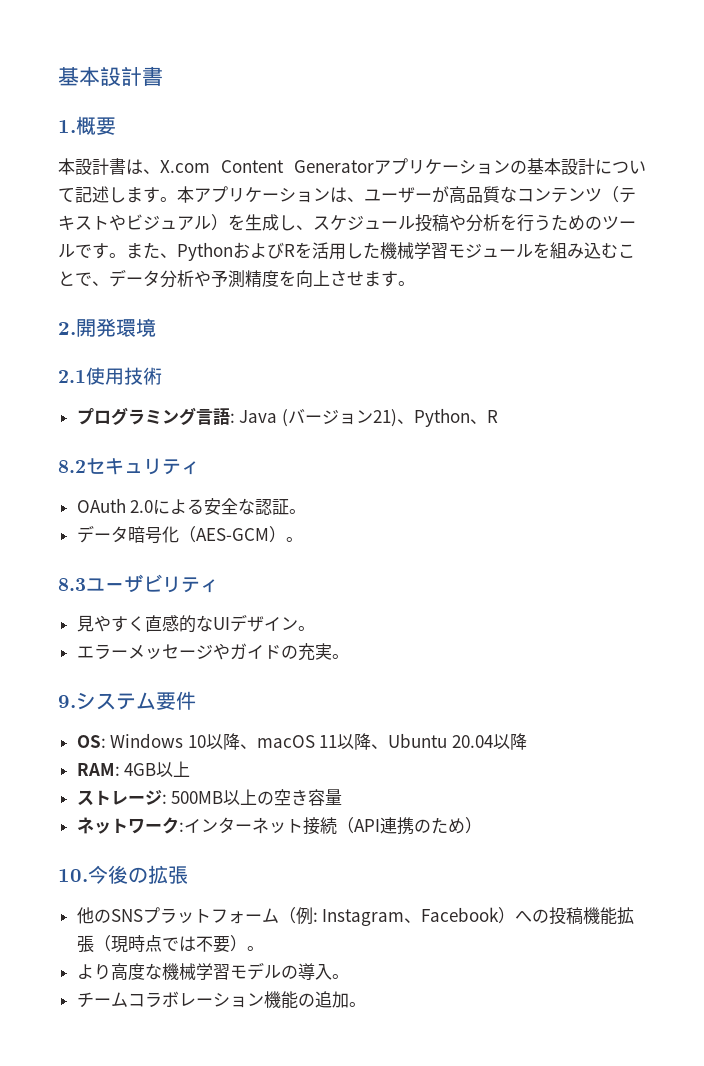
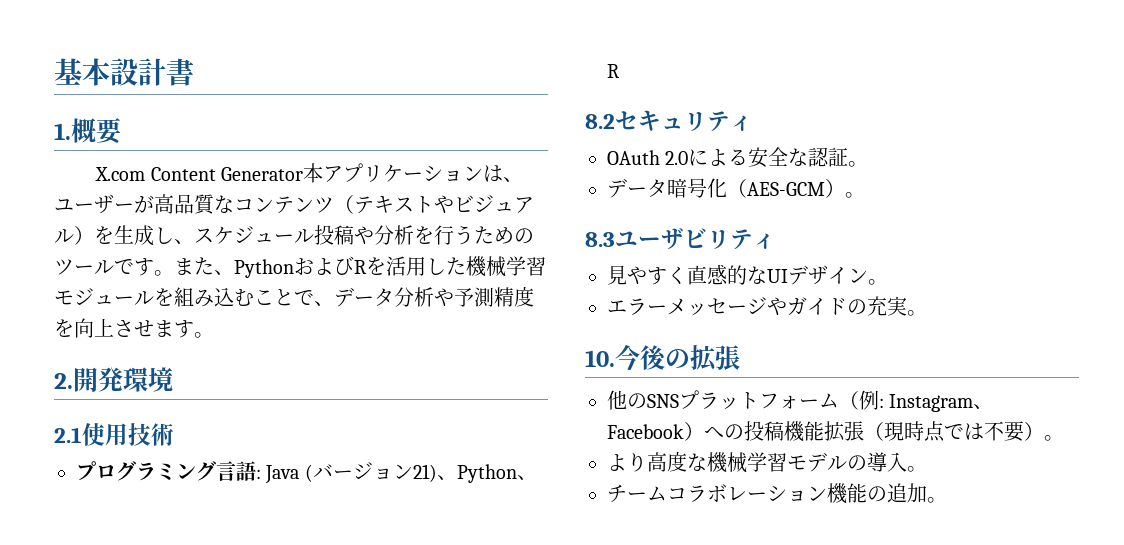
- 本設計書は、X.com Content Generatorアプリケーションの基本設計について記述します。本アプリケーションは、ユーザーが高品質なコンテンツ（テキストやビジュアル）を生成し、スケジュール投稿や分析を行うためのツールです。
+ X.com Content Generator本アプリケーションは、ユーザーが高品質なコンテンツ（テキストやビジュアル）を生成し、スケジュール投稿や分析を行うためのツールです。
- 9.システム要件
- OS: Windows 10以降、macOS 11以降、Ubuntu 20.04以降
- RAM: 4GB以上
- ストレージ: 500MB以上の空き容量
- ネットワーク:インターネット接続（API連携のため）

